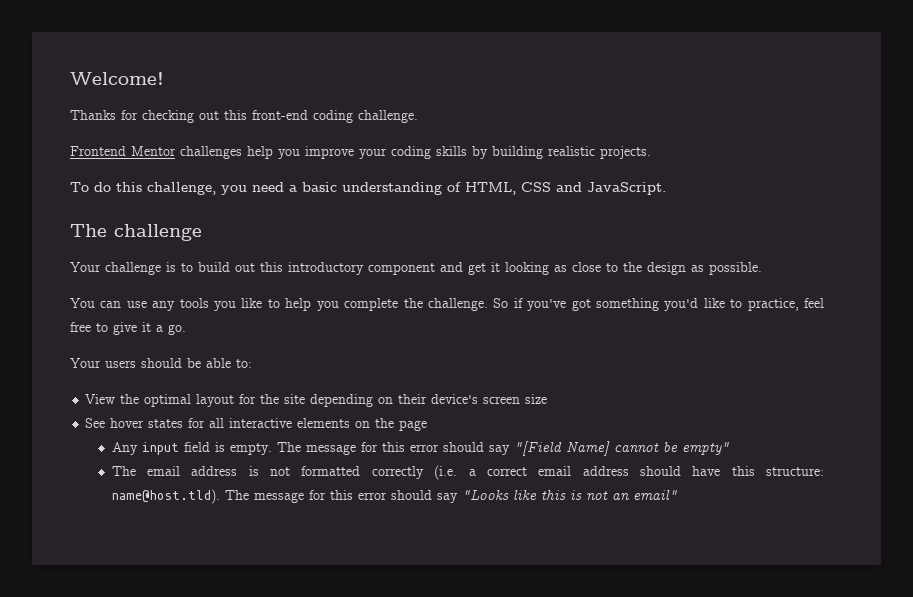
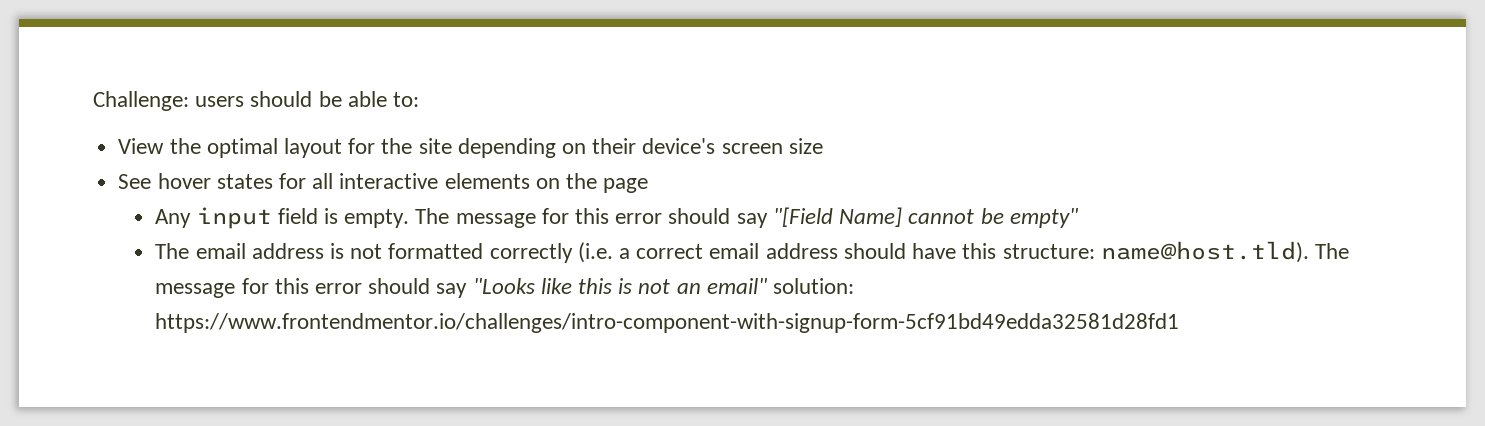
- Welcome!
- Thanks for checking out this front-end coding challenge.
- Frontend Mentor challenges help you improve your coding skills by building realistic projects.
- To do this challenge, you need a basic understanding of HTML, CSS and JavaScript.
- The challenge
- Your challenge is to build out this introductory component and get it looking as close to the design as possible.
- You can use any tools you like to help you complete the challenge. So if you've got something you'd like to practice, feel free to give it a go.
- Your users should be able to:
+ Challenge: users should be able to:
- The email address is not formatted correctly (i.e. a correct email address should have this structure: name@host.tld). The message for this error should say "Looks like this is not an email"
+ The email address is not formatted correctly (i.e. a correct email address should have this structure: name@host.tld). The message for this error should say "Looks like this is not an email" solution: https://www.frontendmentor.io/challenges/intro-component-with-signup-form-5cf91bd49edda32581d28fd1

